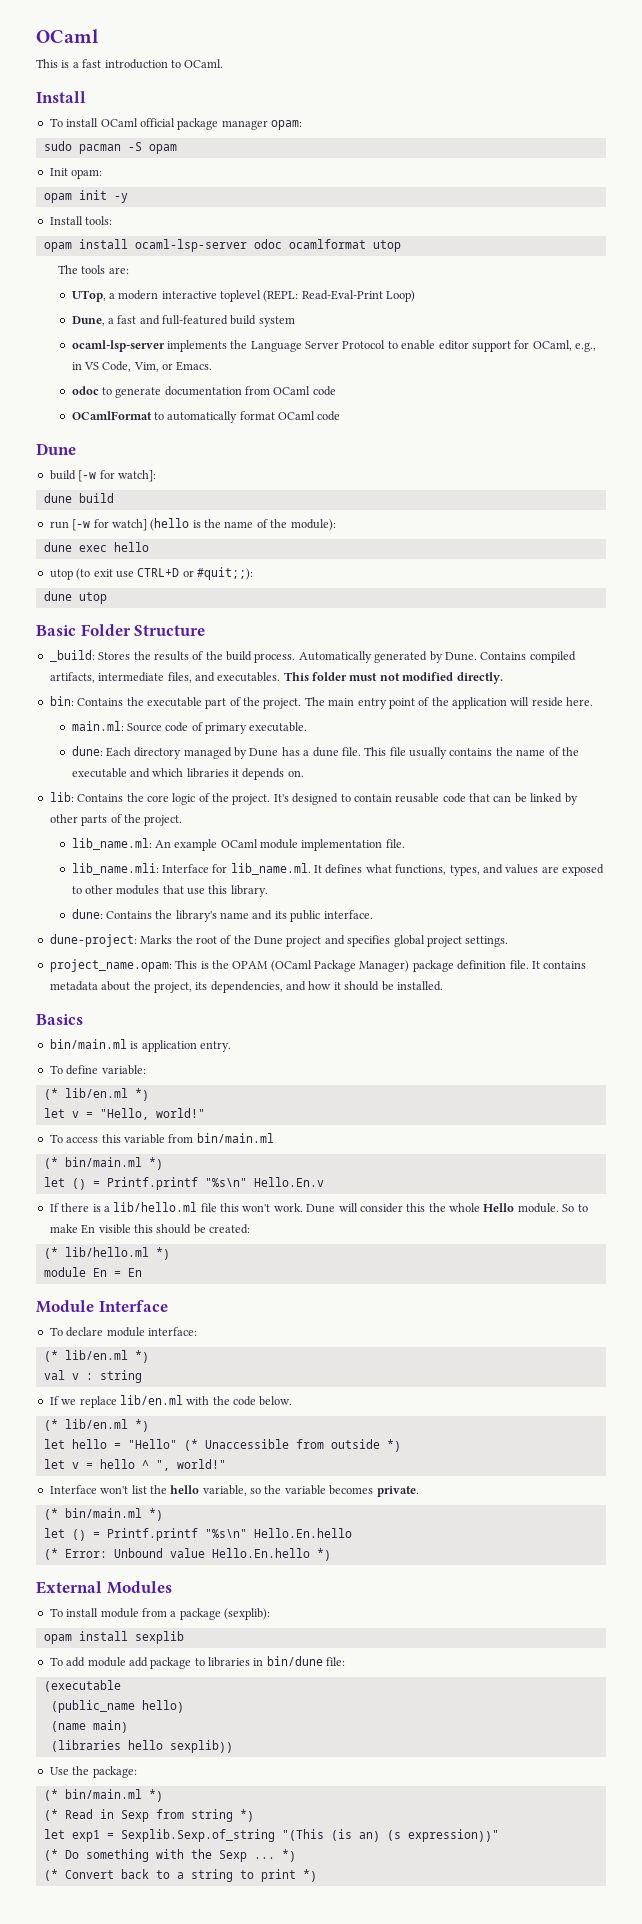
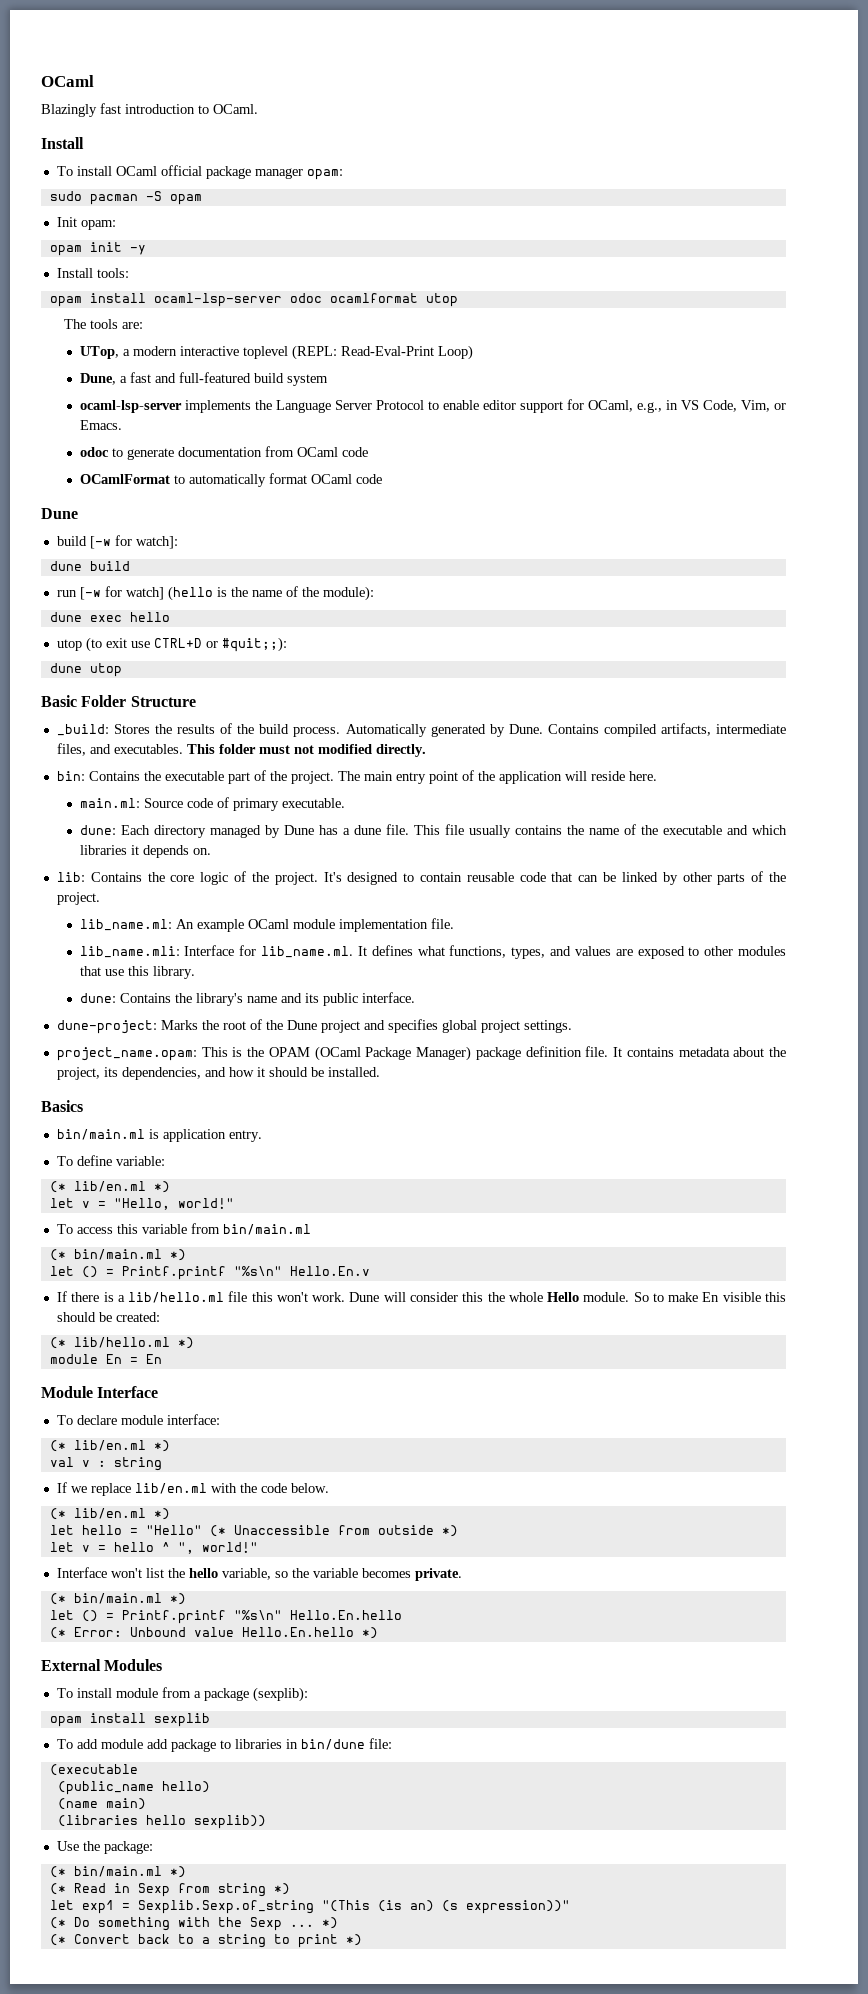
- This is a fast introduction to OCaml.
+ Blazingly fast introduction to OCaml.

